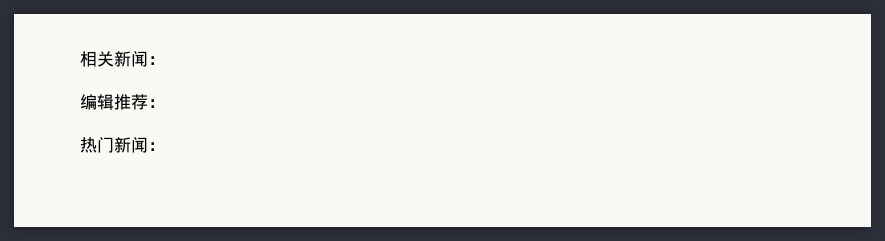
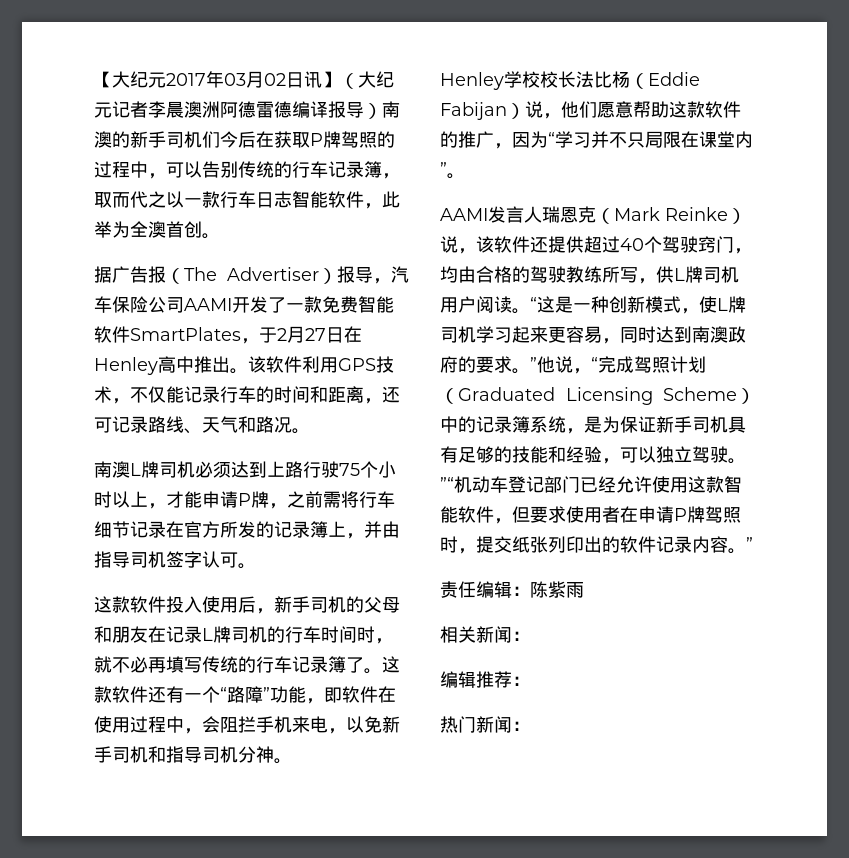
+ 【大纪元2017年03月02日讯】（大纪元记者李晨澳洲阿德雷德编译报导）南澳的新手司机们今后在获取P牌驾照的过程中，可以告别传统的行车记录簿，取而代之以一款行车日志智能软件，此举为全澳首创。
+ 据广告报（The Advertiser）报导，汽车保险公司AAMI开发了一款免费智能软件SmartPlates，于2月27日在Henley高中推出。该软件利用GPS技术，不仅能记录行车的时间和距离，还可记录路线、天气和路况。
+ 南澳L牌司机必须达到上路行驶75个小时以上，才能申请P牌，之前需将行车细节记录在官方所发的记录簿上，并由指导司机签字认可。
+ 这款软件投入使用后，新手司机的父母和朋友在记录L牌司机的行车时间时，就不必再填写传统的行车记录簿了。这款软件还有一个“路障”功能，即软件在使用过程中，会阻拦手机来电，以免新手司机和指导司机分神。
+ Henley学校校长法比杨（Eddie Fabijan）说，他们愿意帮助这款软件的推广，因为“学习并不只局限在课堂内”。
+ AAMI发言人瑞恩克（Mark Reinke）说，该软件还提供超过40个驾驶窍门，均由合格的驾驶教练所写，供L牌司机用户阅读。“这是一种创新模式，使L牌司机学习起来更容易，同时达到南澳政府的要求。”他说，“完成驾照计划（Graduated Licensing Scheme）中的记录簿系统，是为保证新手司机具有足够的技能和经验，可以独立驾驶。”“机动车登记部门已经允许使用这款智能软件，但要求使用者在申请P牌驾照时，提交纸张列印出的软件记录内容。”
+ 责任编辑：陈紫雨

